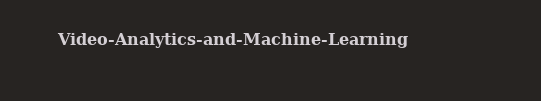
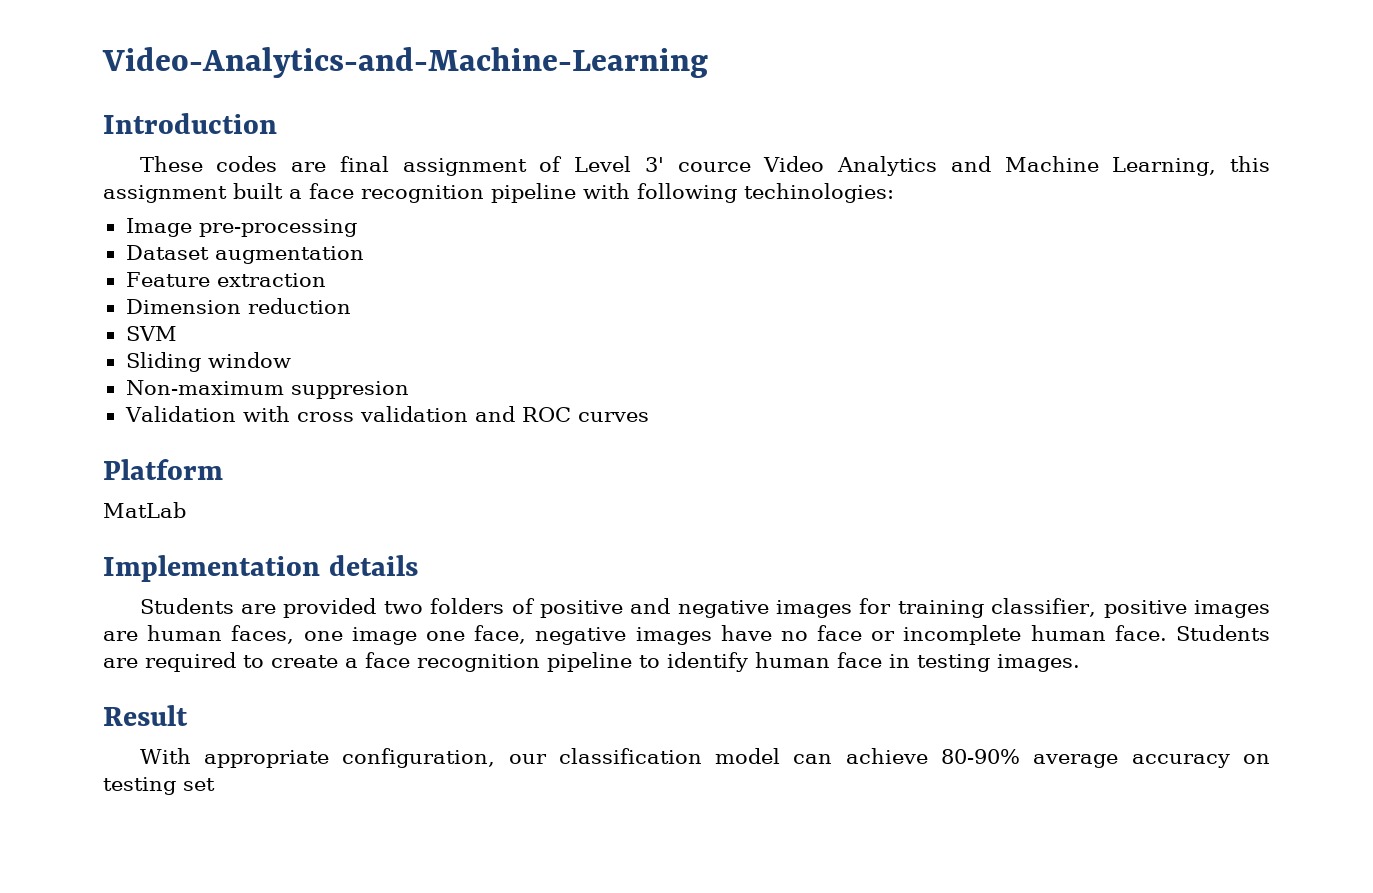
+ Introduction
+ These codes are final assignment of Level 3' cource Video Analytics and Machine Learning, this assignment built a face recognition pipeline with following techinologies:
+ Image pre-processing
+ Dataset augmentation
+ Feature extraction
+ Dimension reduction
+ SVM
+ Sliding window
+ Non-maximum suppresion
+ Validation with cross validation and ROC curves
+ Platform
+ MatLab
+ Implementation details
+ Students are provided two folders of positive and negative images for training classifier, positive images are human faces, one image one face, negative images have no face or incomplete human face. Students are required to create a face recognition pipeline to identify human face in testing images.
+ Result
+ With appropriate configuration, our classification model can achieve 80-90% average accuracy on testing set

